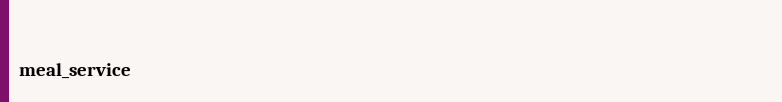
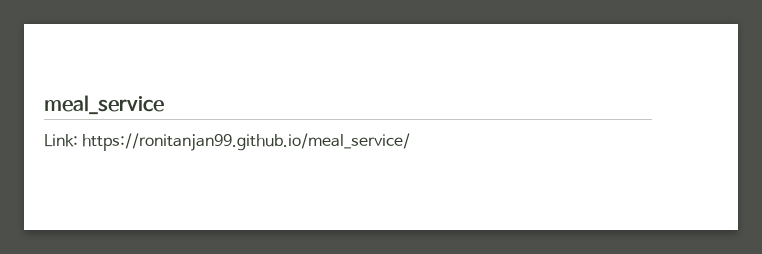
+ Link: https://ronitanjan99.github.io/meal_service/

